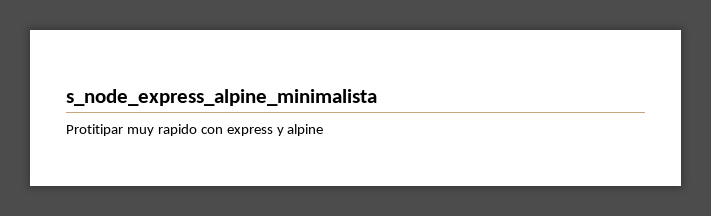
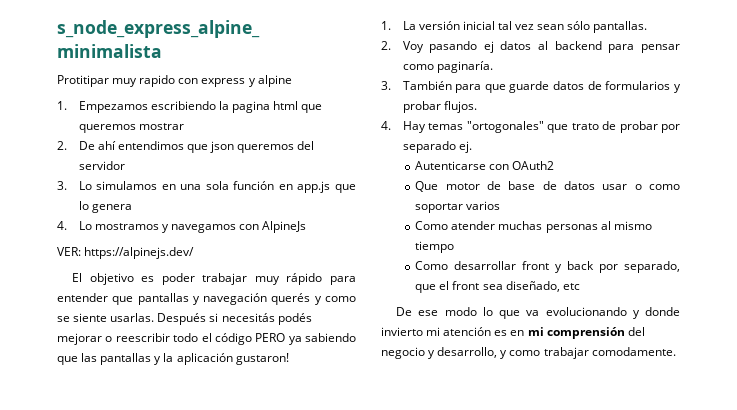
+ 1. Empezamos escribiendo la pagina html que queremos mostrar
+ 2. De ahí entendimos que json queremos del servidor
+ 3. Lo simulamos en una sola función en app.js que lo genera
+ 4. Lo mostramos y navegamos con AlpineJs
+ VER: https://alpinejs.dev/
+ El objetivo es poder trabajar muy rápido para entender que pantallas y navegación querés y como se siente usarlas. Después si necesitás podés mejorar o reescribir todo el código PERO ya sabiendo que las pantallas y la aplicación gustaron!
+ 1. La versión inicial tal vez sean sólo pantallas.
+ 2. Voy pasando ej datos al backend para pensar como paginaría.
+ 3. También para que guarde datos de formularios y probar flujos.
+ 4. Hay temas "ortogonales" que trato de probar por separado ej.
+ Autenticarse con OAuth2
+ Que motor de base de datos usar o como soportar varios
+ Como atender muchas personas al mismo tiempo
+ Como desarrollar front y back por separado, que el front sea diseñado, etc
+ De ese modo lo que va evolucionando y donde invierto mi atención es en mi comprensión del negocio y desarrollo, y como trabajar comodamente.

